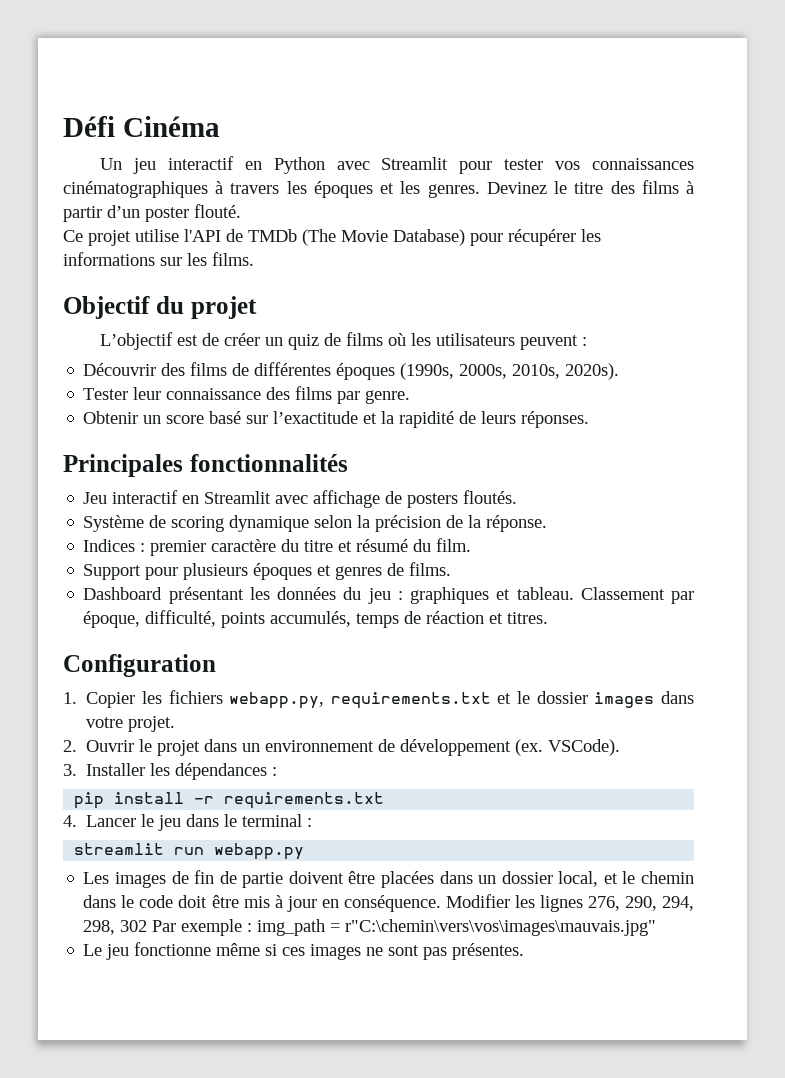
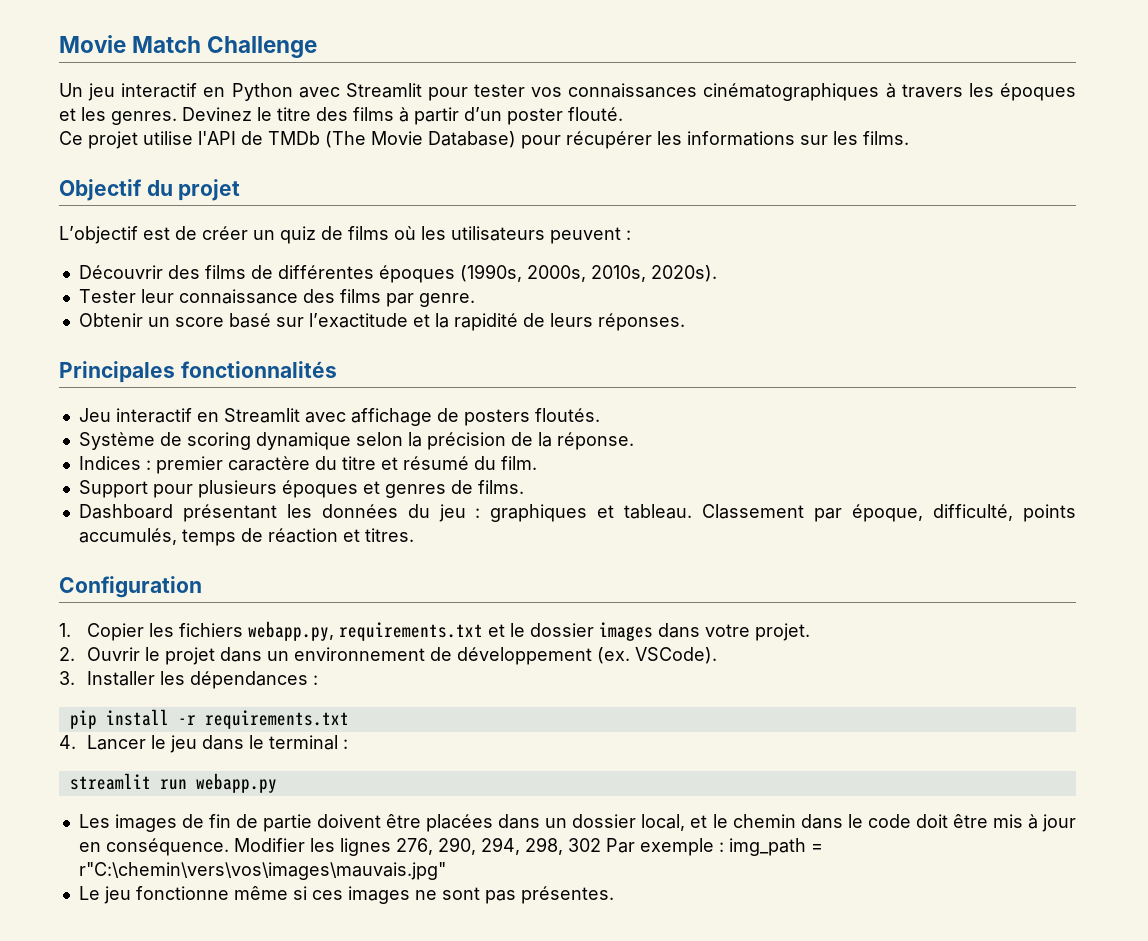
- Défi Cinéma
+ Movie Match Challenge

